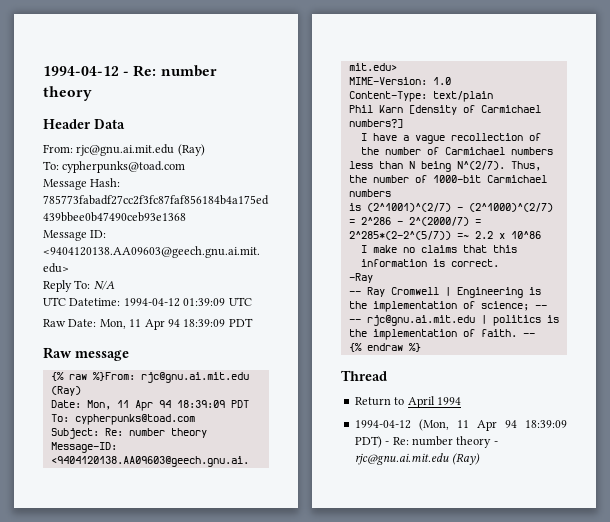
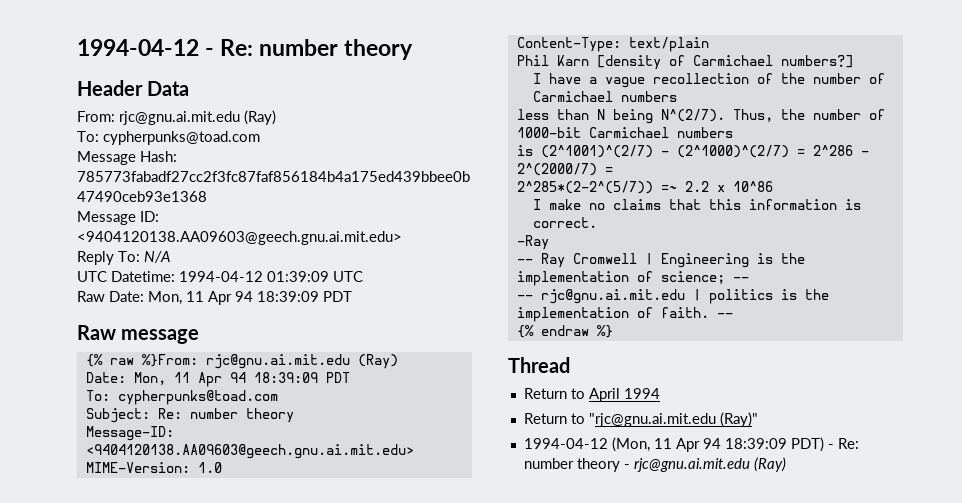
+ Return to "rjc@gnu.ai.mit.edu (Ray)"

